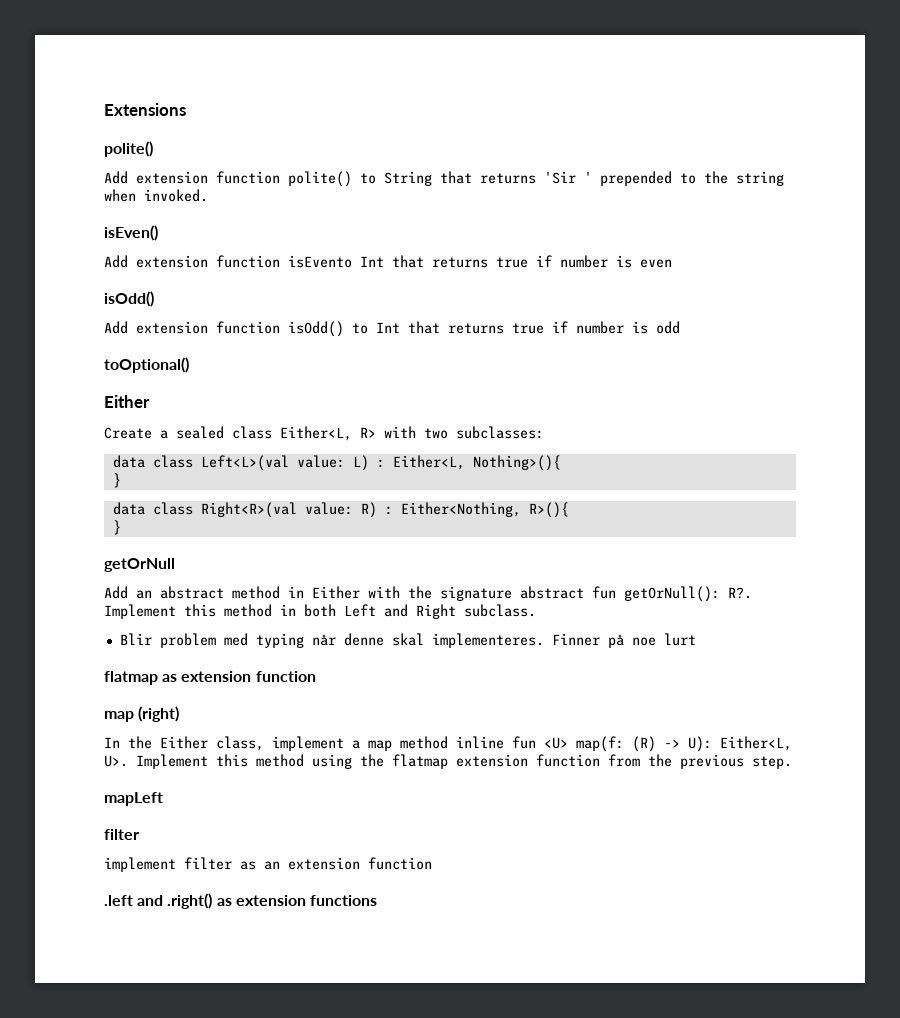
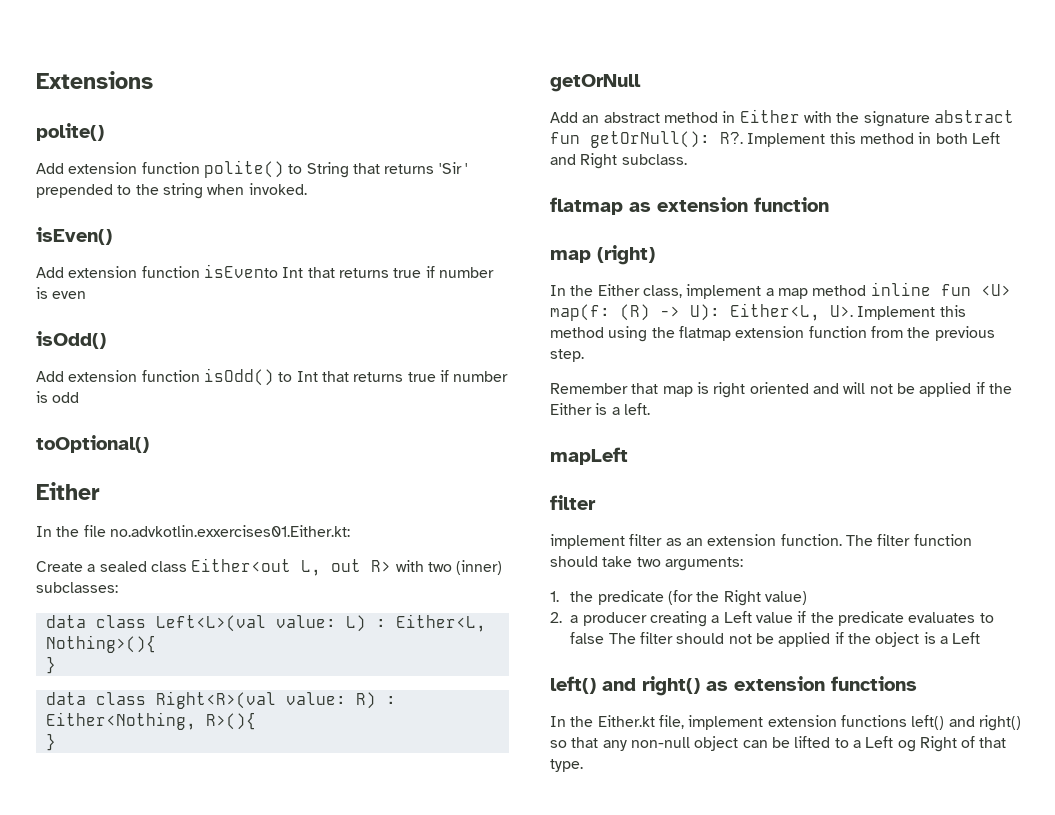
+ In the file no.advkotlin.exxercises01.Either.kt:
- Create a sealed class Either<L, R> with two subclasses:
+ Create a sealed class Either<out L, out R> with two (inner) subclasses:
- Blir problem med typing når denne skal implementeres. Finner på noe lurt
+ Remember that map is right oriented and will not be applied if the Either is a left.
- implement filter as an extension function
- .left and .right() as extension functions
+ implement filter as an extension function. The filter function should take two arguments:
+ 1. the predicate (for the Right value)
+ 2. a producer creating a Left value if the predicate evaluates to false The filter should not be applied if the object is a Left
+ left() and right() as extension functions
+ In the Either.kt file, implement extension functions left() and right() so that any non-null object can be lifted to a Left og Right of that type.

